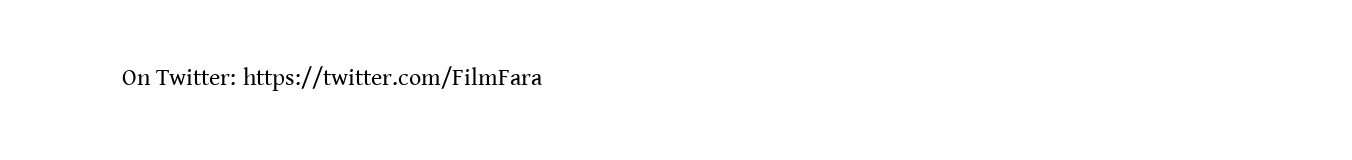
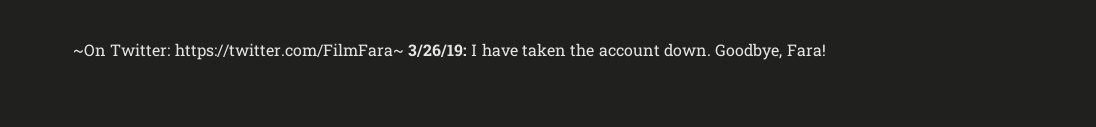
- On Twitter: https://twitter.com/FilmFara
+ ~On Twitter: https://twitter.com/FilmFara~ 3/26/19: I have taken the account down. Goodbye, Fara!

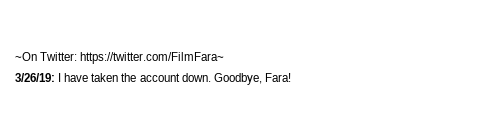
- ~On Twitter: https://twitter.com/FilmFara~ 3/26/19: I have taken the account down.
+ ~On Twitter: https://twitter.com/FilmFara~
+ 3/26/19: I have taken the account down.

